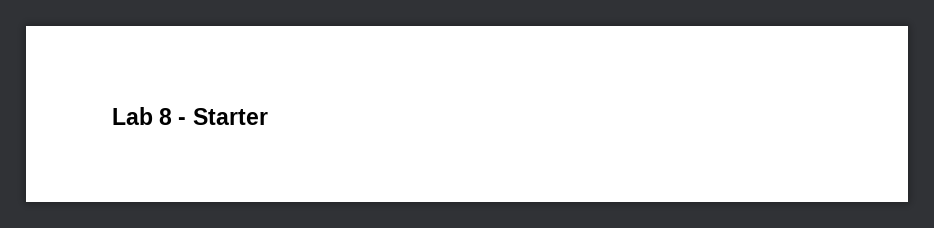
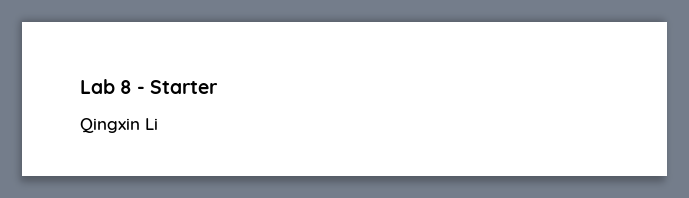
+ Qingxin Li

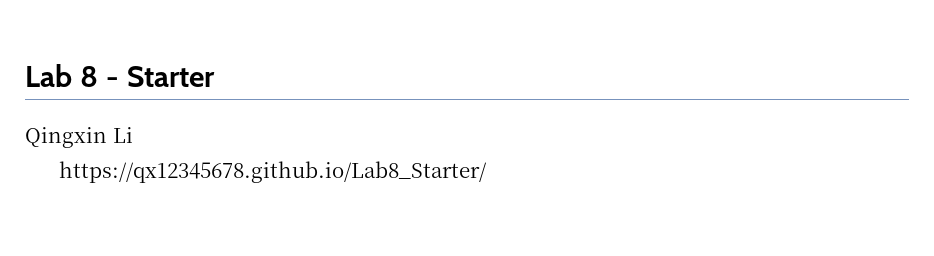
+ https://qx12345678.github.io/Lab8_Starter/

